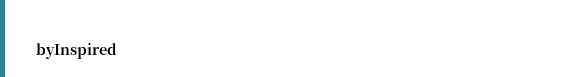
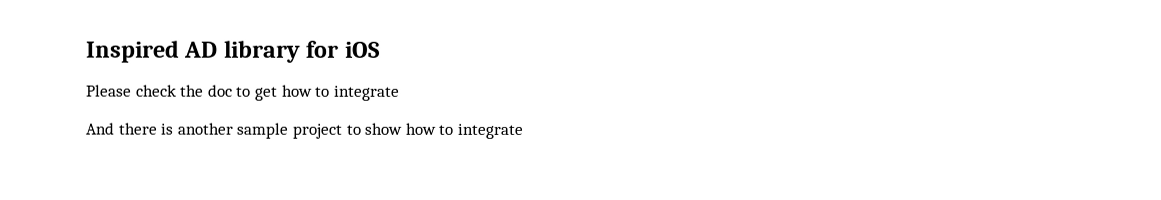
- byInspired
+ Inspired AD library for iOS
+ Please check the doc to get how to integrate
+ And there is another sample project to show how to integrate

